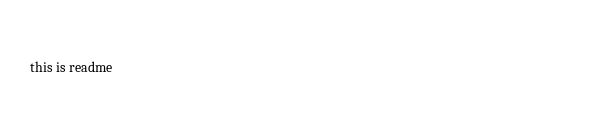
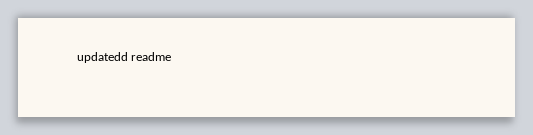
- this is readme
+ updatedd readme

